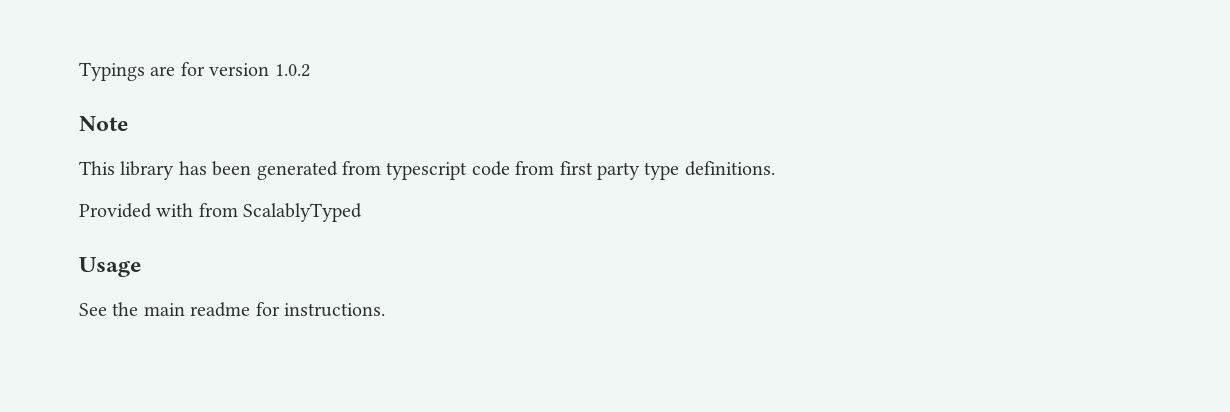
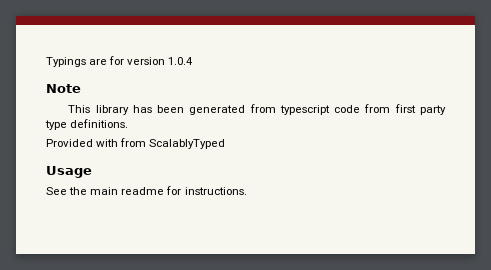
- Typings are for version 1.0.2
+ Typings are for version 1.0.4

